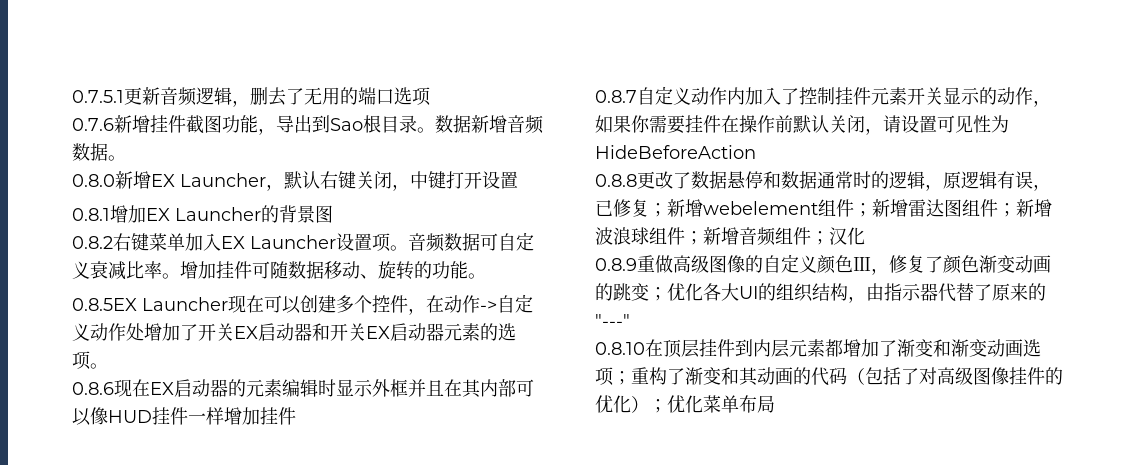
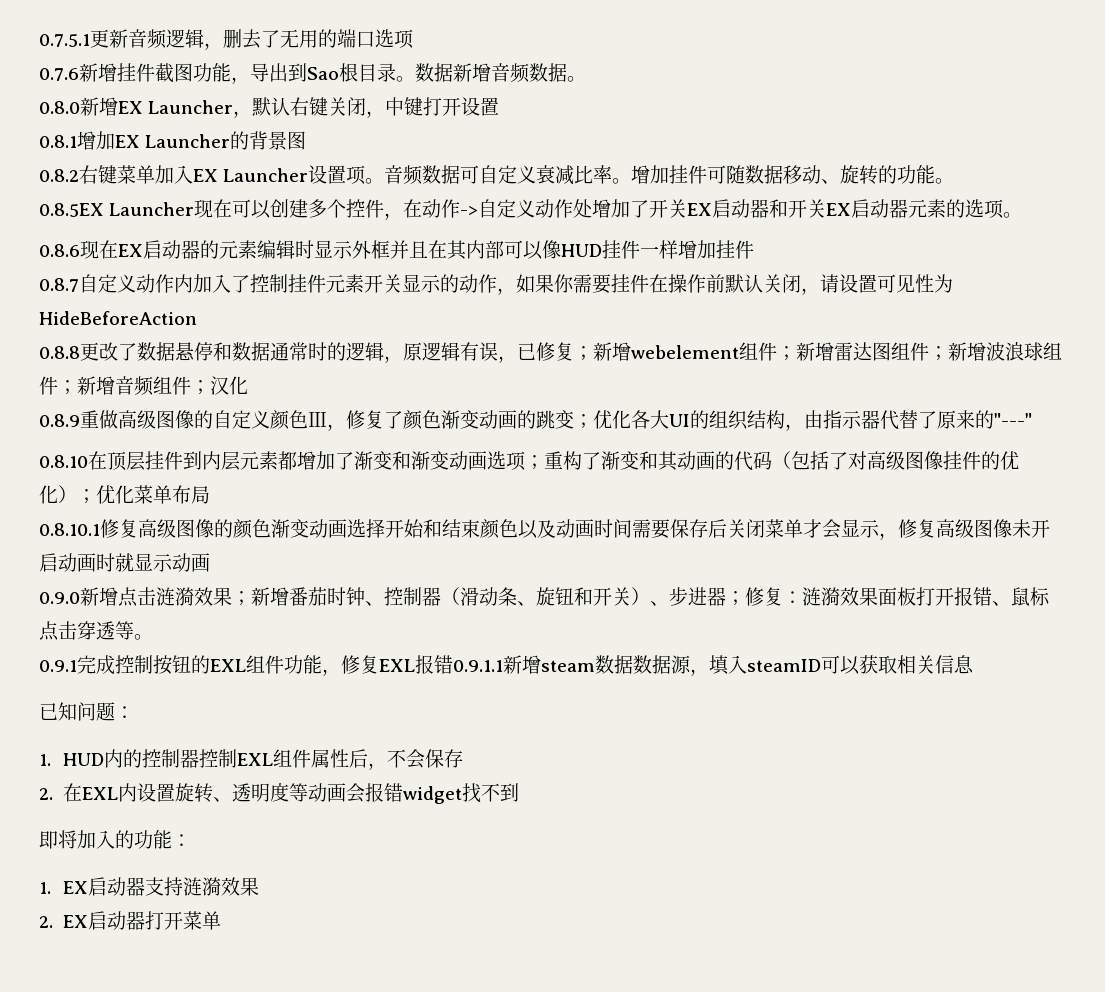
+ 0.8.10.1修复高级图像的颜色渐变动画选择开始和结束颜色以及动画时间需要保存后关闭菜单才会显示，修复高级图像未开启动画时就显示动画
+ 0.9.0新增点击涟漪效果；新增番茄时钟、控制器（滑动条、旋钮和开关）、步进器；修复：涟漪效果面板打开报错、鼠标点击穿透等。
+ 0.9.1完成控制按钮的EXL组件功能，修复EXL报错0.9.1.1新增steam数据数据源，填入steamID可以获取相关信息
+ 已知问题：
+ 1. HUD内的控制器控制EXL组件属性后，不会保存
+ 2.在EXL内设置旋转、透明度等动画会报错widget找不到
+ 即将加入的功能：
+ 1. EX启动器支持涟漪效果
+ 2. EX启动器打开菜单

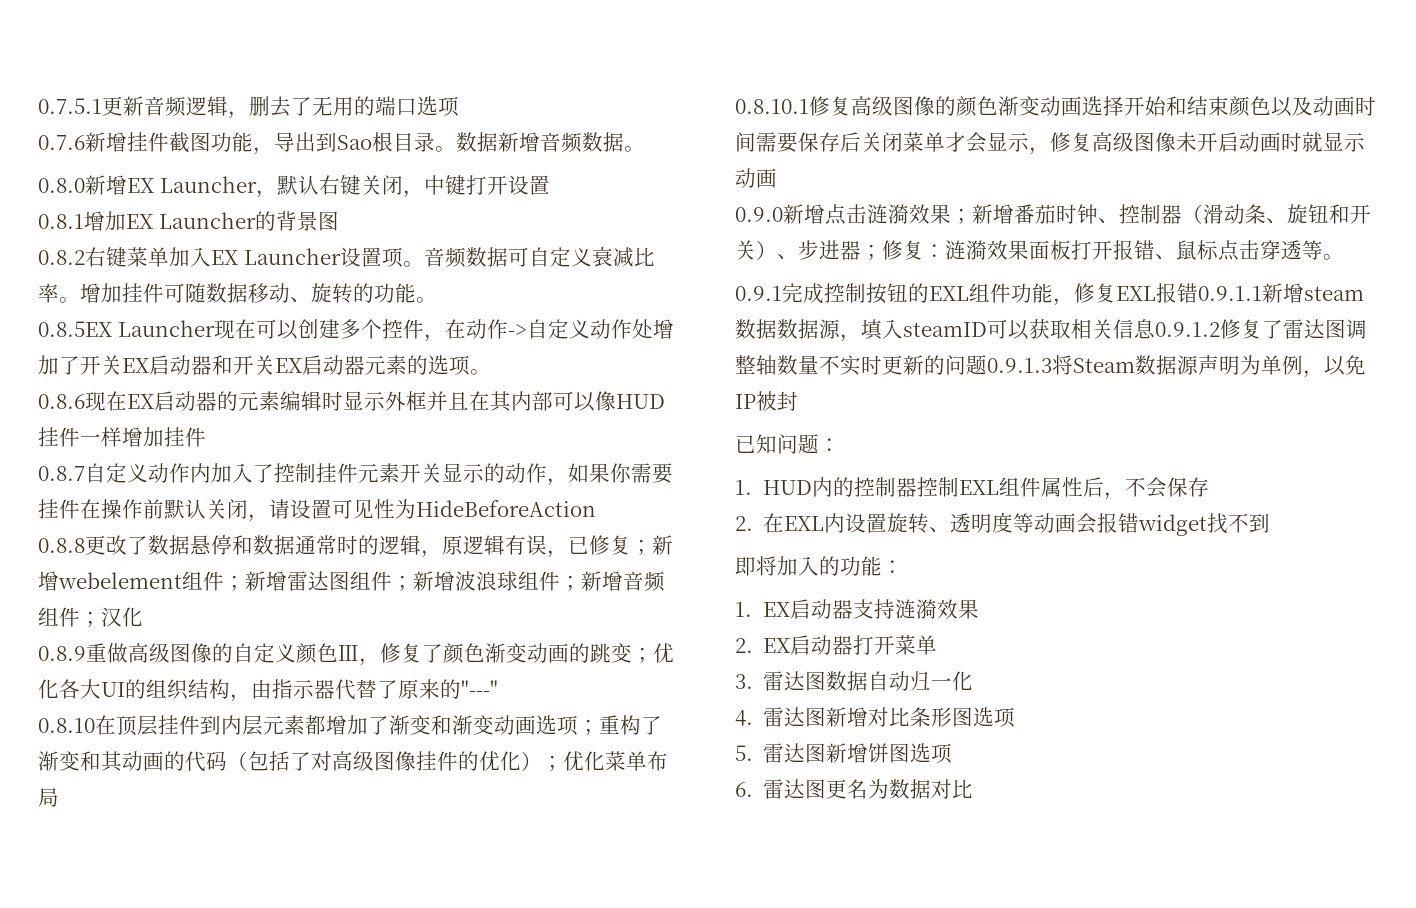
- 0.9.1完成控制按钮的EXL组件功能，修复EXL报错0.9.1.1新增steam数据数据源，填入steamID可以获取相关信息
+ 0.9.1完成控制按钮的EXL组件功能，修复EXL报错0.9.1.1新增steam数据数据源，填入steamID可以获取相关信息0.9.1.2修复了雷达图调整轴数量不实时更新的问题0.9.1.3将Steam数据源声明为单例，以免IP被封
+ 3.雷达图数据自动归一化
+ 4.雷达图新增对比条形图选项
+ 5.雷达图新增饼图选项
+ 6.雷达图更名为数据对比

